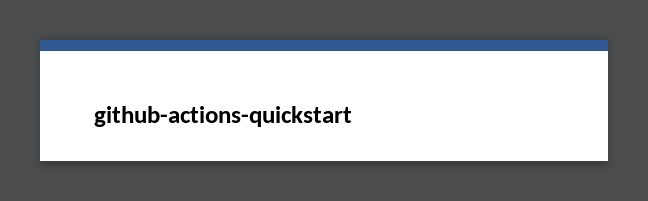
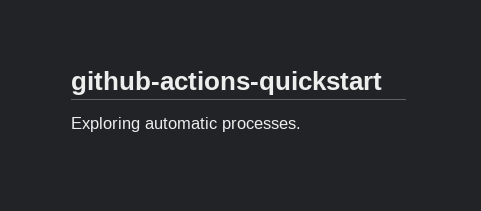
+ Exploring automatic processes.

